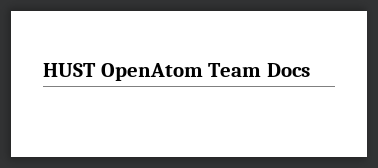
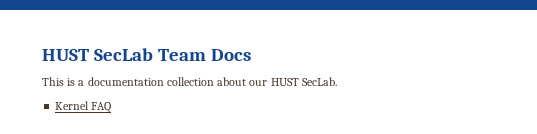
- HUST OpenAtom Team Docs
+ HUST SecLab Team Docs
+ This is a documentation collection about our HUST SecLab.
+ Kernel FAQ

